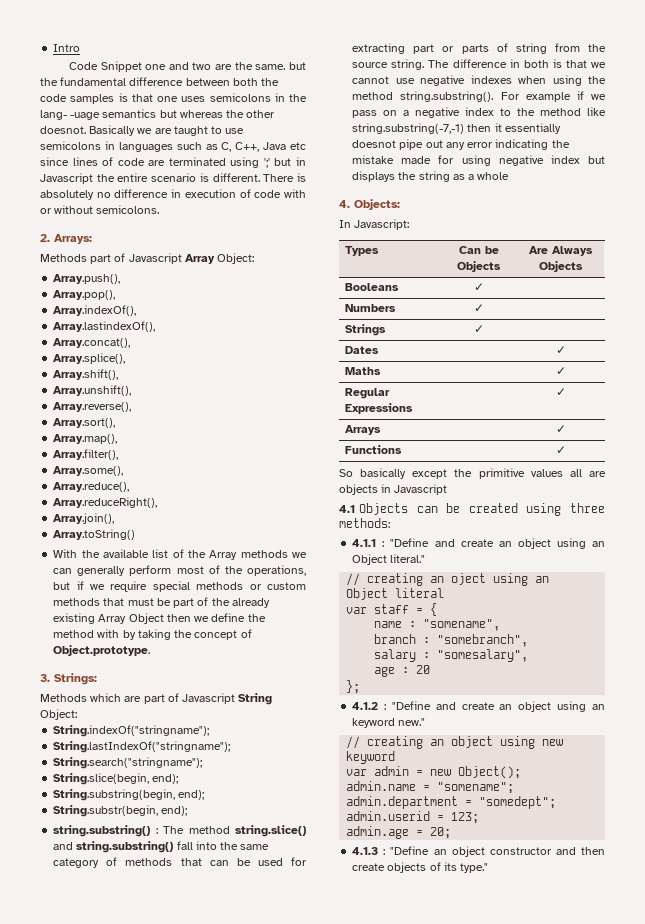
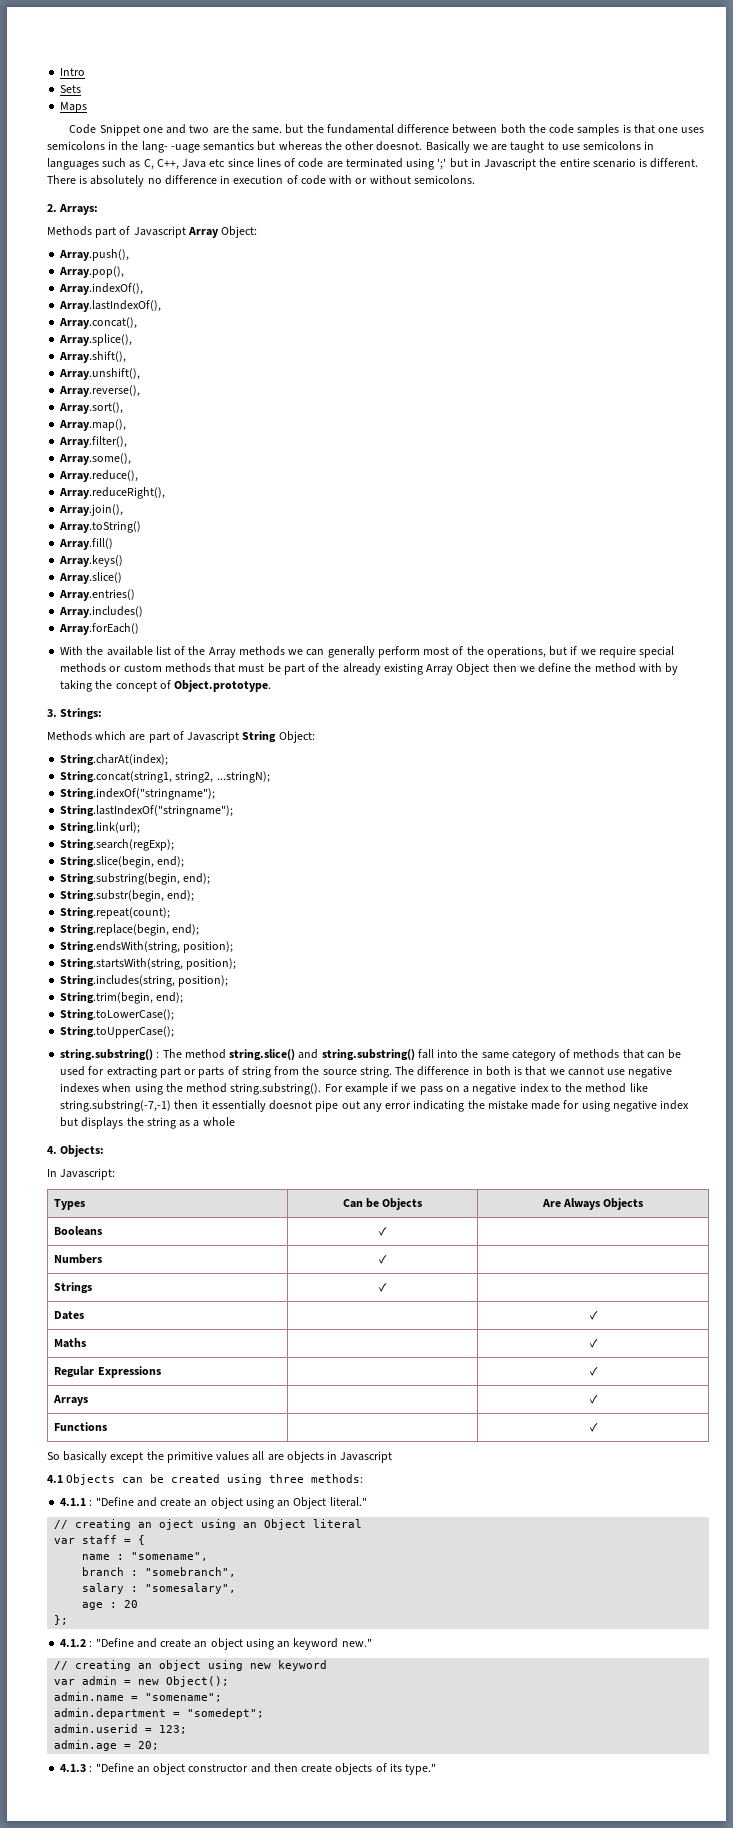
+ Sets
+ Maps
- Array.lastindexOf(),
+ Array.lastIndexOf(),
+ Array.fill()
+ Array.keys()
+ Array.slice()
+ Array.entries()
+ Array.includes()
+ Array.forEach()
+ String.charAt(index);
+ String.concat(string1, string2, ...stringN);
- String.search("stringname");
+ String.link(url);
+ String.search(regExp);
+ String.repeat(count);
+ String.replace(begin, end);
+ String.endsWith(string, position);
+ String.startsWith(string, position);
+ String.includes(string, position);
+ String.trim(begin, end);
+ String.toLowerCase();
+ String.toUpperCase();

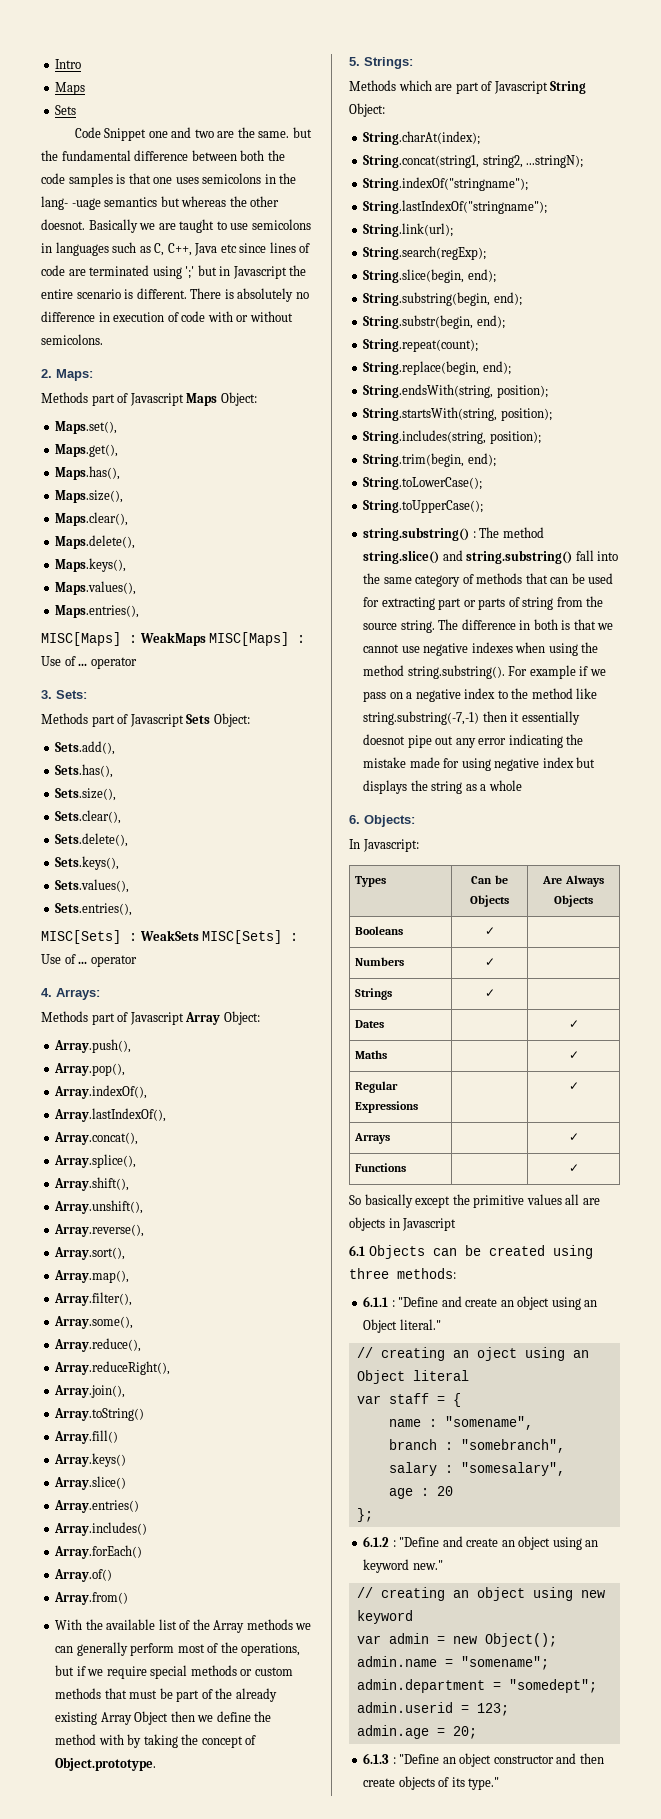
  Intro
+ Maps
  Sets
- Maps
- 2. Arrays:
+ 2. Maps:
+ Methods part of Javascript Maps Object:
+ Maps.set(),
+ Maps.get(),
+ Maps.has(),
+ Maps.size(),
+ Maps.clear(),
+ Maps.delete(),
+ Maps.keys(),
+ Maps.values(),
+ Maps.entries(),
+ MISC[Maps] : WeakMaps MISC[Maps] : Use of ... operator
+ 3. Sets:
+ Methods part of Javascript Sets Object:
+ Sets.add(),
+ Sets.has(),
+ Sets.size(),
+ Sets.clear(),
+ Sets.delete(),
+ Sets.keys(),
+ Sets.values(),
+ Sets.entries(),
+ MISC[Sets] : WeakSets MISC[Sets] : Use of ... operator
+ 4. Arrays:
+ Array.of()
+ Array.from()
- 3. Strings:
+ 5. Strings:
- 4. Objects:
+ 6. Objects:
- 4.1 Objects can be created using three methods:
+ 6.1 Objects can be created using three methods:
- 4.1.1 : "Define and create an object using an Object literal."
+ 6.1.1 : "Define and create an object using an Object literal."
- 4.1.2 : "Define and create an object using an keyword new."
+ 6.1.2 : "Define and create an object using an keyword new."
- 4.1.3 : "Define an object constructor and then create objects of its type."
+ 6.1.3 : "Define an object constructor and then create objects of its type."

